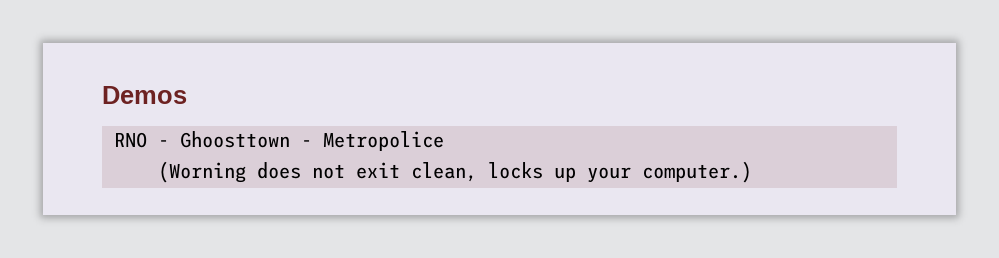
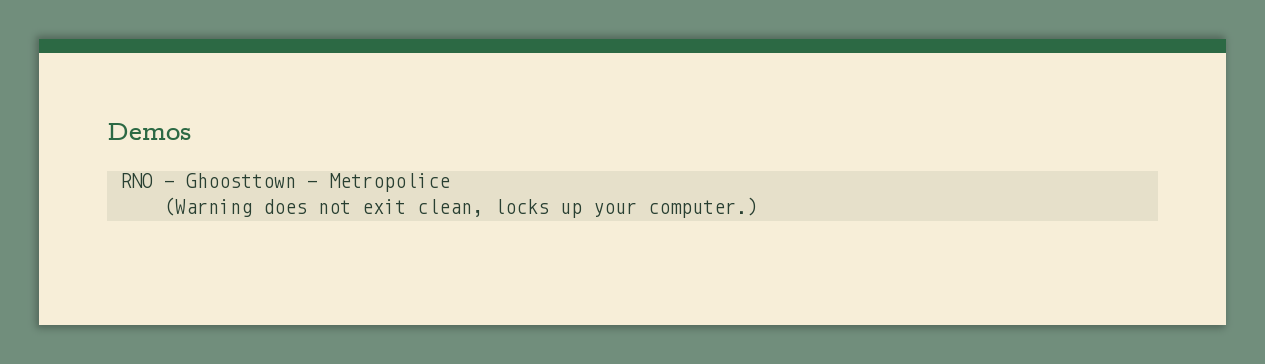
- (Worning does not exit clean, locks up your computer.)
+ (Warning does not exit clean, locks up your computer.)

